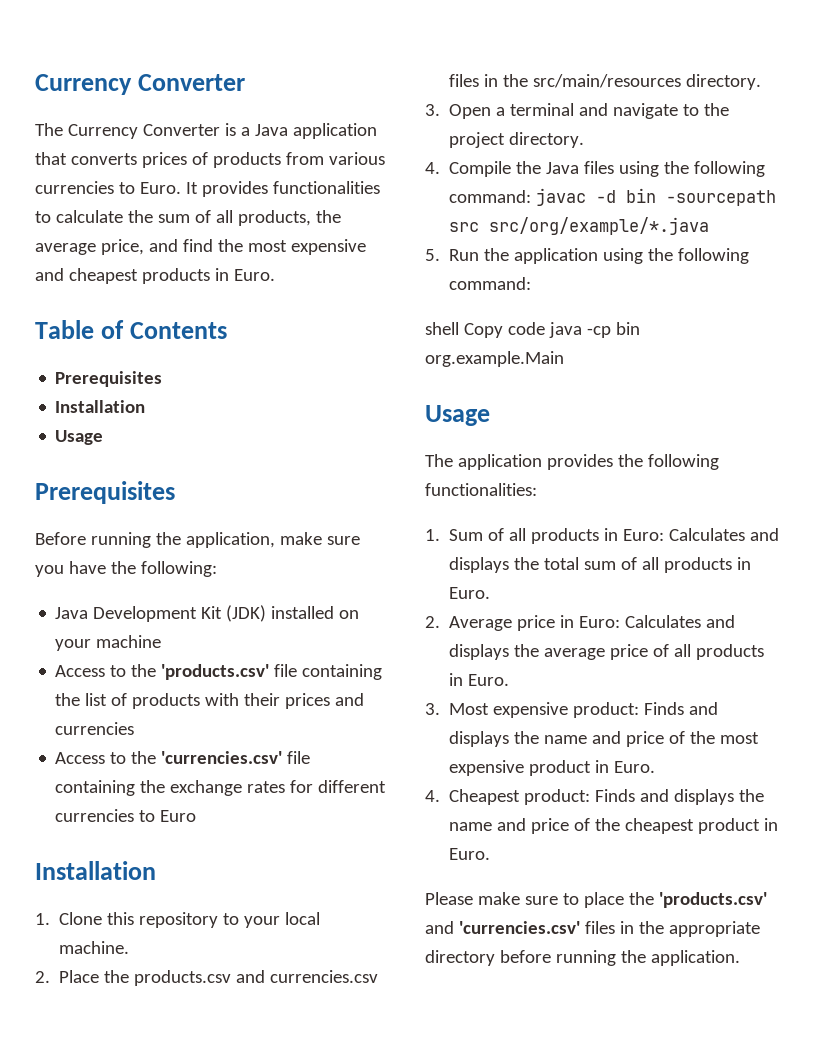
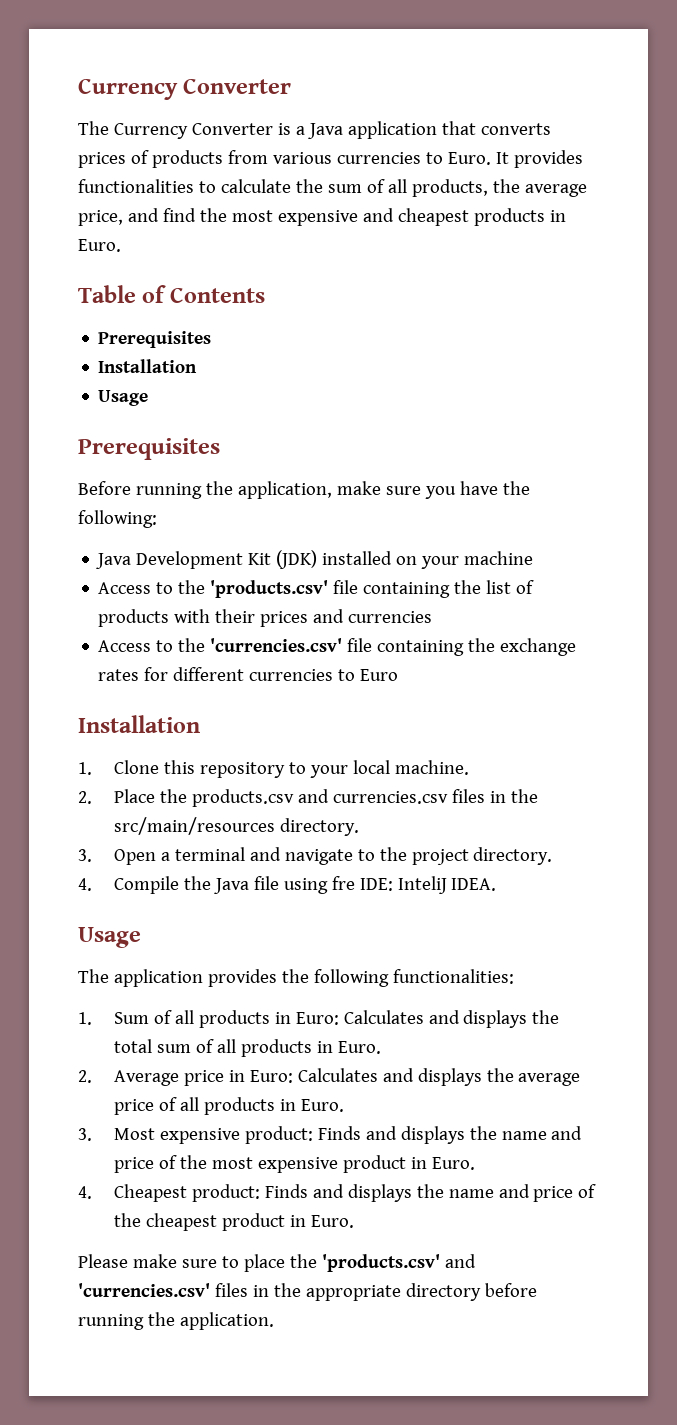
- 4. Compile the Java files using the following command: javac -d bin -sourcepath src src/org/example/*.java
- 5. Run the application using the following command:
- shell Copy code java -cp bin org.example.Main
+ 4. Compile the Java file using fre IDE: InteliJ IDEA.

